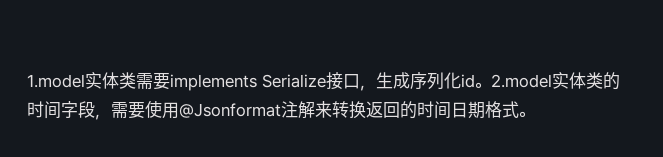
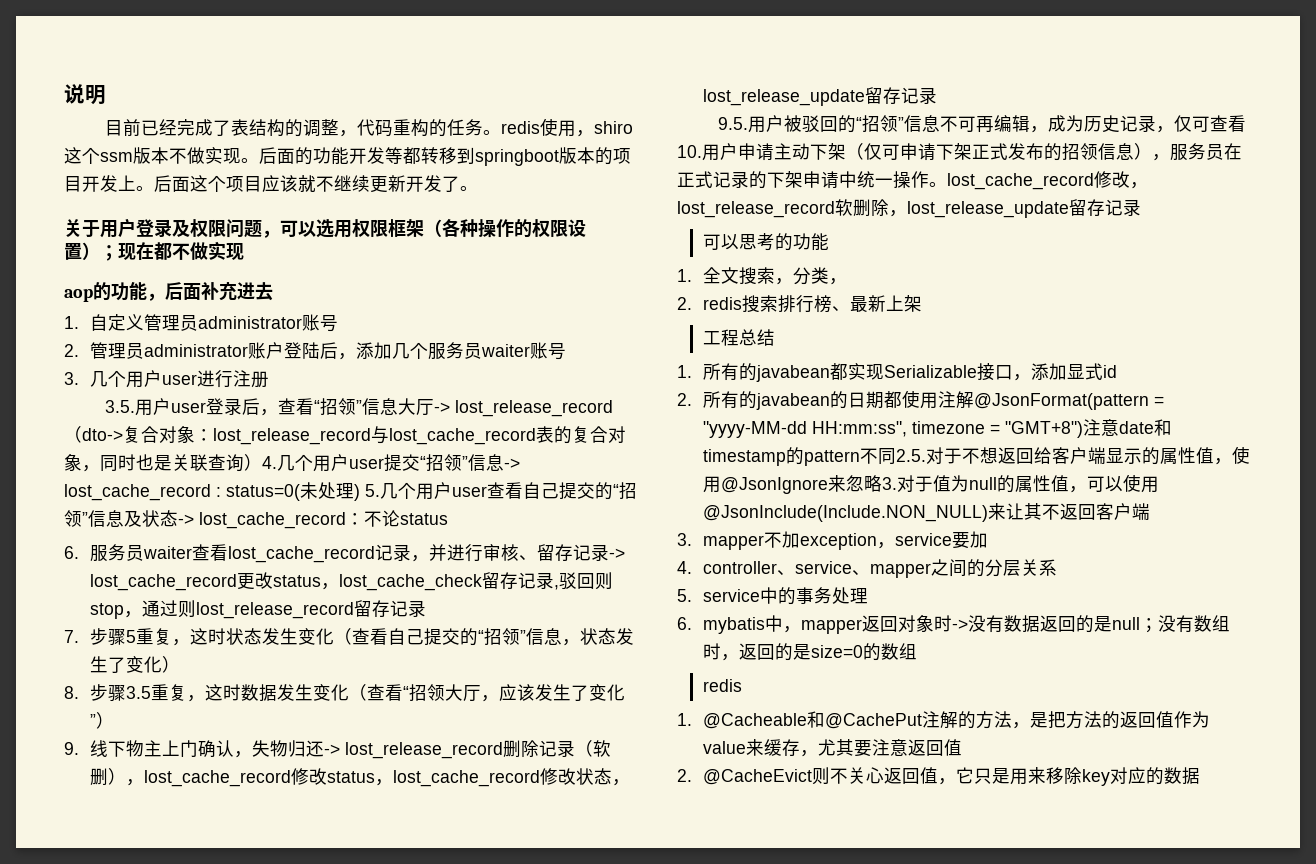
- 1.model实体类需要implements Serialize接口，生成序列化id。2.model实体类的时间字段，需要使用@Jsonformat注解来转换返回的时间日期格式。
+ 说明
+ 目前已经完成了表结构的调整，代码重构的任务。redis使用，shiro这个ssm版本不做实现。后面的功能开发等都转移到springboot版本的项目开发上。后面这个项目应该就不继续更新开发了。
+ 关于用户登录及权限问题，可以选用权限框架（各种操作的权限设置）；现在都不做实现
+ aop的功能，后面补充进去
+ 1.自定义管理员administrator账号
+ 2.管理员administrator账户登陆后，添加几个服务员waiter账号
+ 3.几个用户user进行注册
+ 3.5.用户user登录后，查看“招领”信息大厅-> lost_release_record（dto->复合对象：lost_release_record与lost_cache_record表的复合对象，同时也是关联查询）4.几个用户user提交“招领”信息-> lost_cache_record : status=0(未处理) 5.几个用户user查看自己提交的“招领”信息及状态-> lost_cache_record：不论status
+ 6.服务员waiter查看lost_cache_record记录，并进行审核、留存记录-> lost_cache_record更改status，lost_cache_check留存记录,驳回则stop，通过则lost_release_record留存记录
+ 7.步骤5重复，这时状态发生变化（查看自己提交的“招领”信息，状态发生了变化）
+ 8.步骤3.5重复，这时数据发生变化（查看“招领大厅，应该发生了变化”）
+ 9.线下物主上门确认，失物归还-> lost_release_record删除记录（软删），lost_cache_record修改status，lost_cache_record修改状态，lost_release_update留存记录
+ 9.5.用户被驳回的“招领”信息不可再编辑，成为历史记录，仅可查看10.用户申请主动下架（仅可申请下架正式发布的招领信息），服务员在正式记录的下架申请中统一操作。lost_cache_record修改，lost_release_record软删除，lost_release_update留存记录
+ 可以思考的功能
+ 1.全文搜索，分类，
+ 2. redis搜索排行榜、最新上架
+ 工程总结
+ 1.所有的javabean都实现Serializable接口，添加显式id
+ 2.所有的javabean的日期都使用注解@JsonFormat(pattern = "yyyy-MM-dd HH:mm:ss", timezone = "GMT+8")注意date和timestamp的pattern不同2.5.对于不想返回给客户端显示的属性值，使用@JsonIgnore来忽略3.对于值为null的属性值，可以使用@JsonInclude(Include.NON_NULL)来让其不返回客户端
+ 3. mapper不加exception，service要加
+ 4. controller、service、mapper之间的分层关系
+ 5. service中的事务处理
+ 6. mybatis中，mapper返回对象时->没有数据返回的是null；没有数组时，返回的是size=0的数组
+ redis
+ 1. @Cacheable和@CachePut注解的方法，是把方法的返回值作为value来缓存，尤其要注意返回值
+ 2. @CacheEvict则不关心返回值，它只是用来移除key对应的数据

